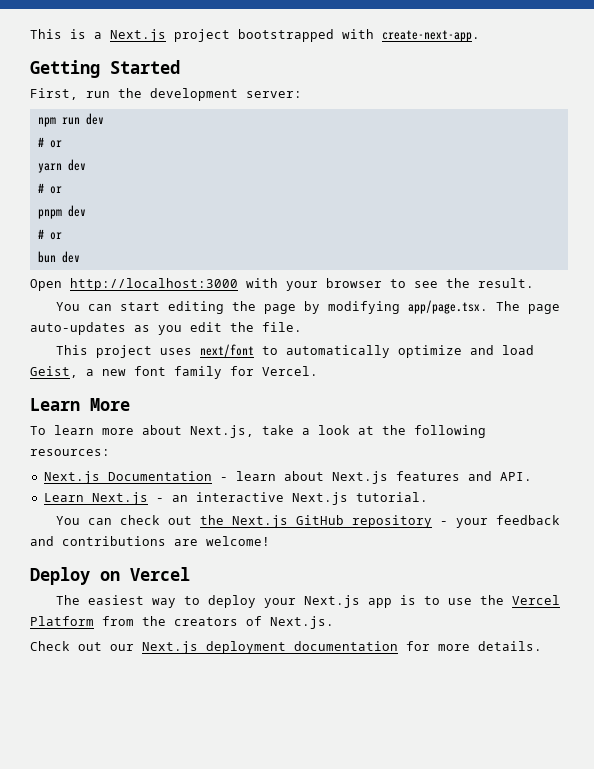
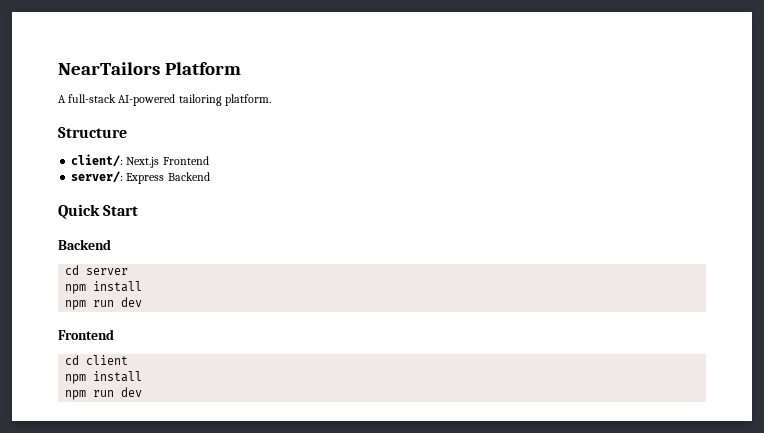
- This is a Next.js project bootstrapped with create-next-app.
- Getting Started
- First, run the development server:
+ NearTailors Platform
+ A full-stack AI-powered tailoring platform.
+ Structure
+ client/: Next.js Frontend
+ server/: Express Backend
+ Quick Start
+ Backend
+ cd server
+ npm install
  npm run dev
- # or
- yarn dev
- # or
- pnpm dev
- # or
- bun dev
- Open http://localhost:3000 with your browser to see the result.
- You can start editing the page by modifying app/page.tsx. The page auto-updates as you edit the file.
- This project uses next/font to automatically optimize and load Geist, a new font family for Vercel.
- Learn More
- To learn more about Next.js, take a look at the following resources:
- Next.js Documentation - learn about Next.js features and API.
- Learn Next.js - an interactive Next.js tutorial.
- You can check out the Next.js GitHub repository - your feedback and contributions are welcome!
- Deploy on Vercel
- The easiest way to deploy your Next.js app is to use the Vercel Platform from the creators of Next.js.
- Check out our Next.js deployment documentation for more details.
+ Frontend
+ cd client
+ npm install
+ npm run dev

